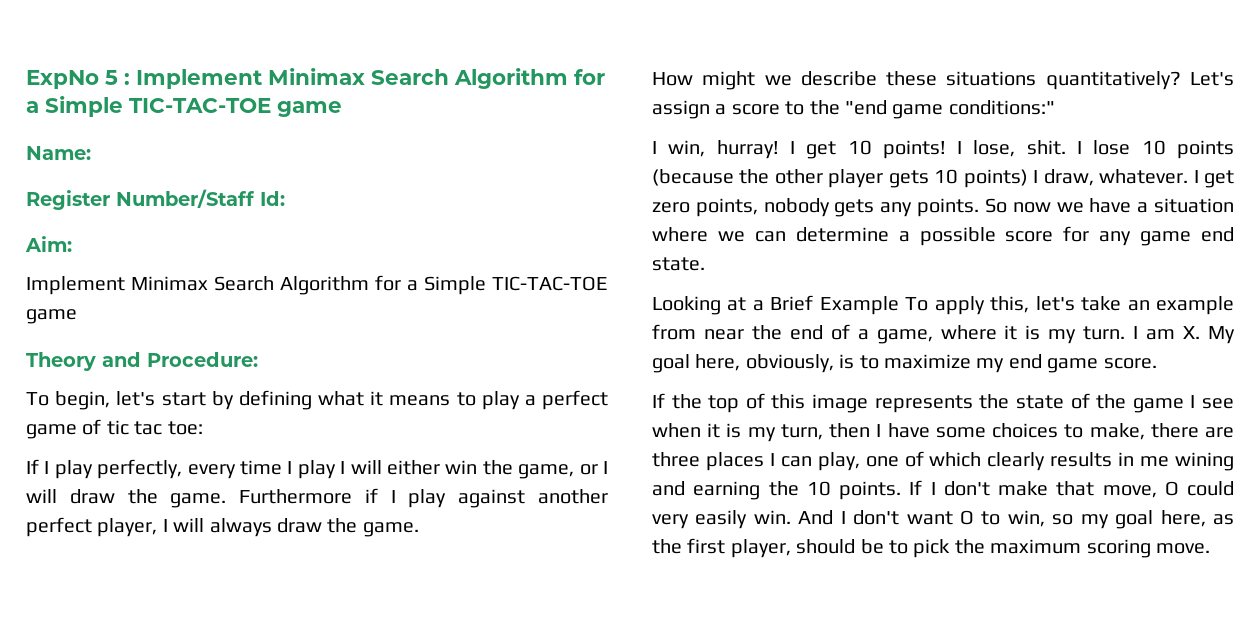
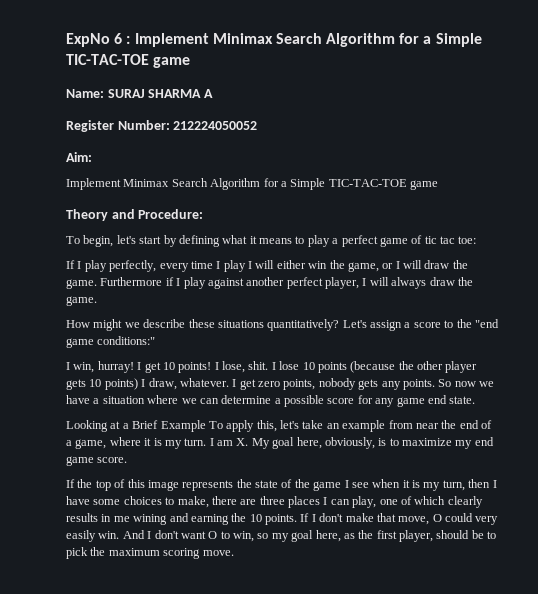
- ExpNo 5 : Implement Minimax Search Algorithm for a Simple TIC-TAC-TOE game
+ ExpNo 6 : Implement Minimax Search Algorithm for a Simple TIC-TAC-TOE game
- Name:
+ Name: SURAJ SHARMA A
- Register Number/Staff Id:
+ Register Number: 212224050052

